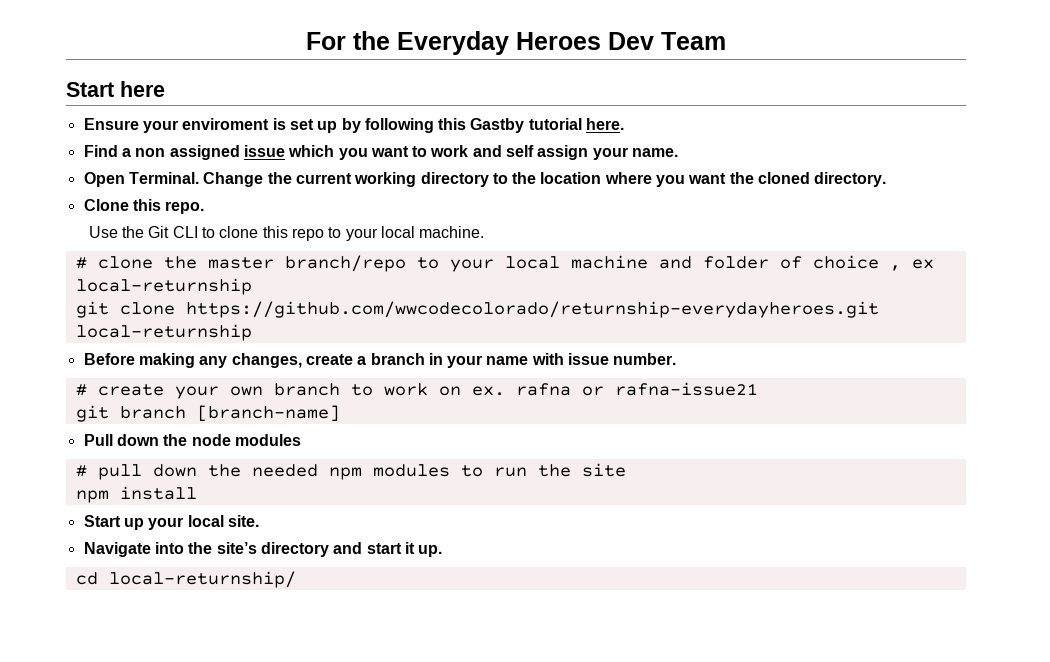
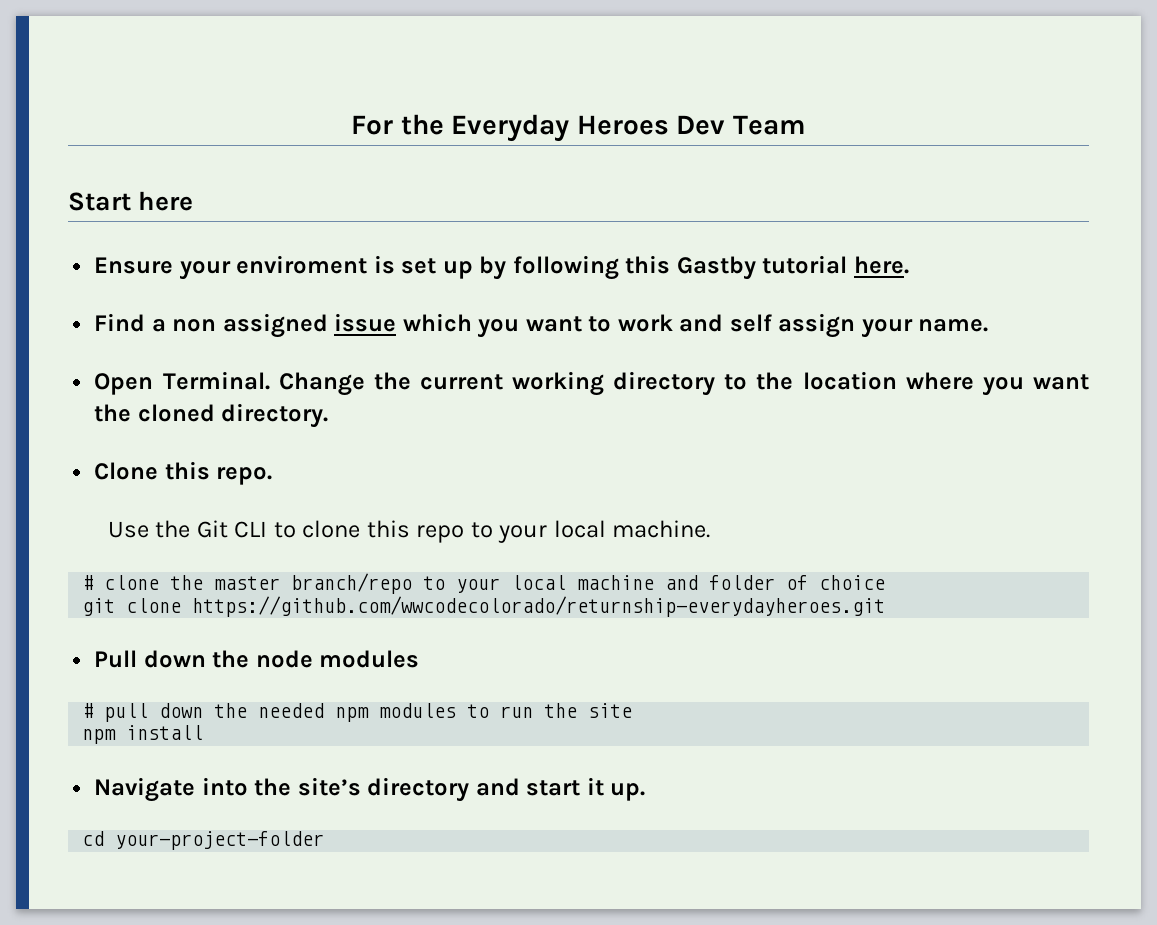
- # clone the master branch/repo to your local machine and folder of choice , ex local-returnship
+ # clone the master branch/repo to your local machine and folder of choice
- git clone https://github.com/wwcodecolorado/returnship-everydayheroes.git local-returnship
- Before making any changes, create a branch in your name with issue number.
- # create your own branch to work on ex. rafna or rafna-issue21
- git branch [branch-name]
+ git clone https://github.com/wwcodecolorado/returnship-everydayheroes.git
- Start up your local site.
- cd local-returnship/
+ cd your-project-folder

